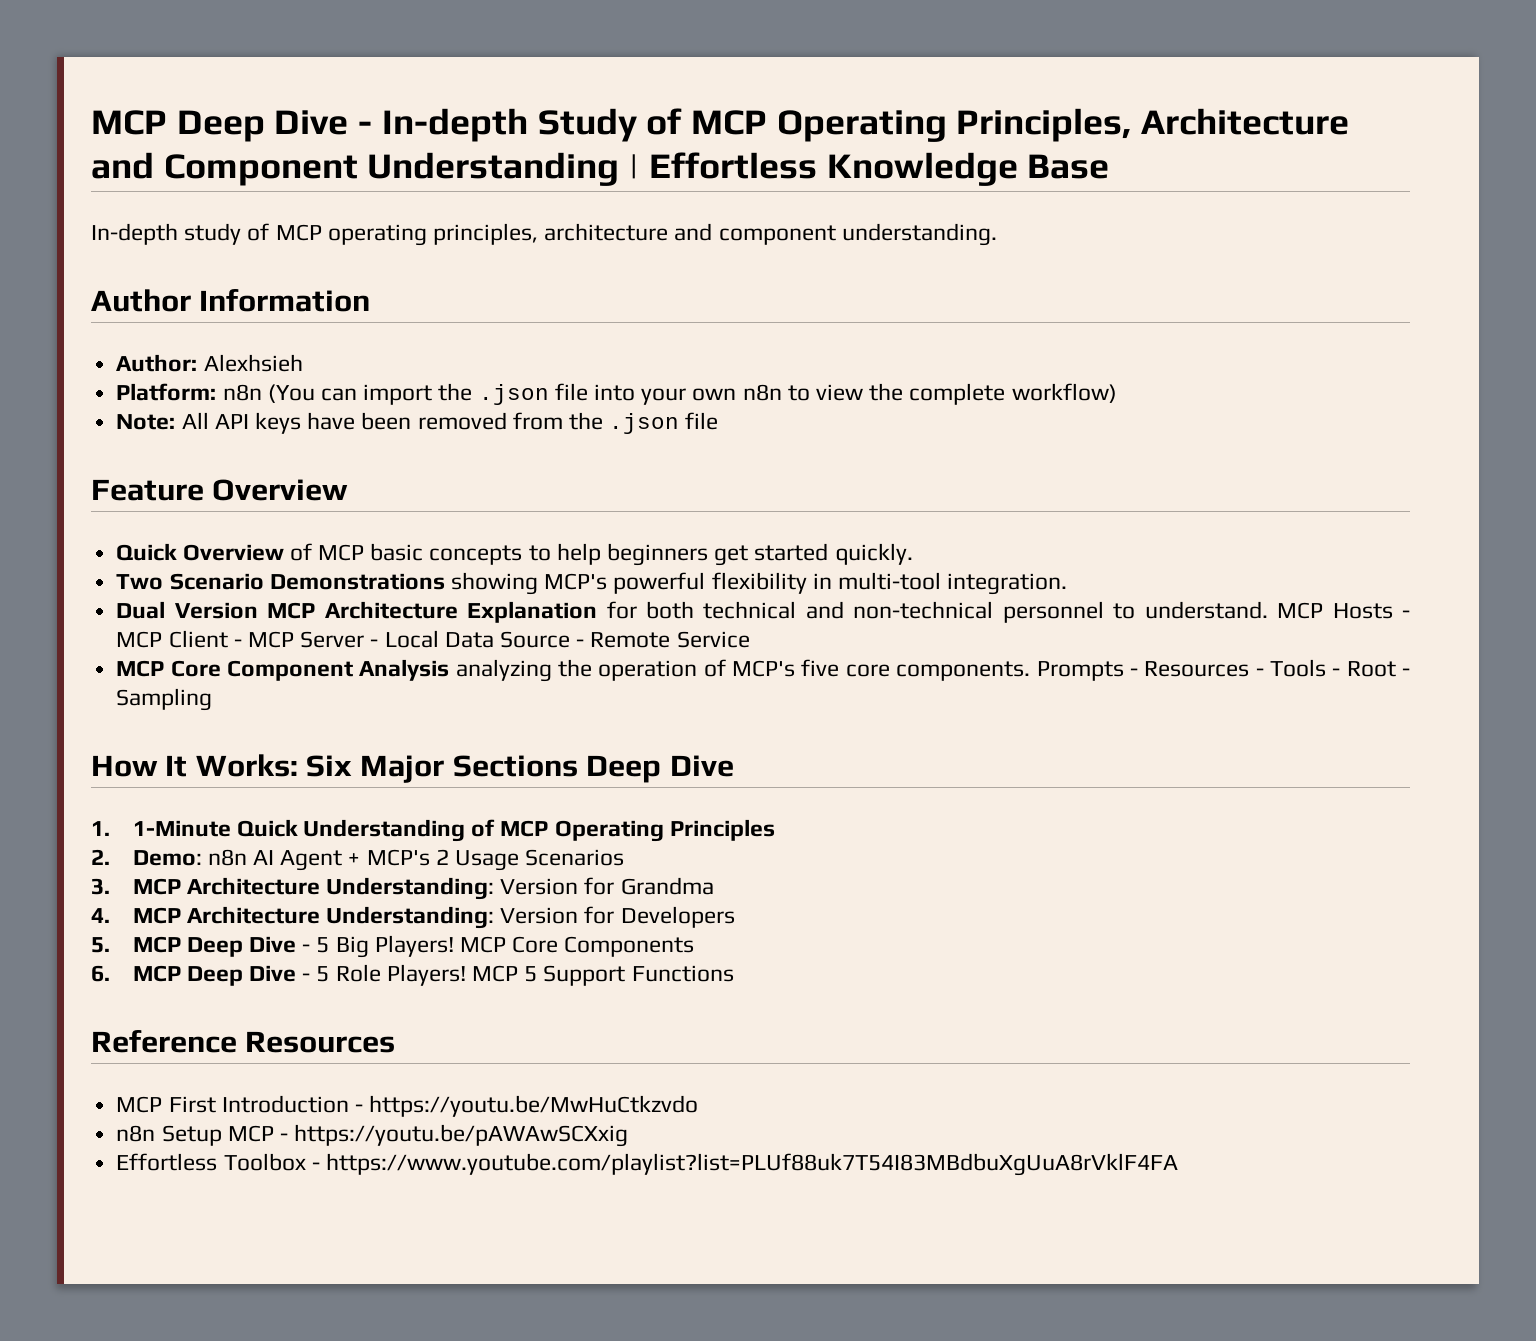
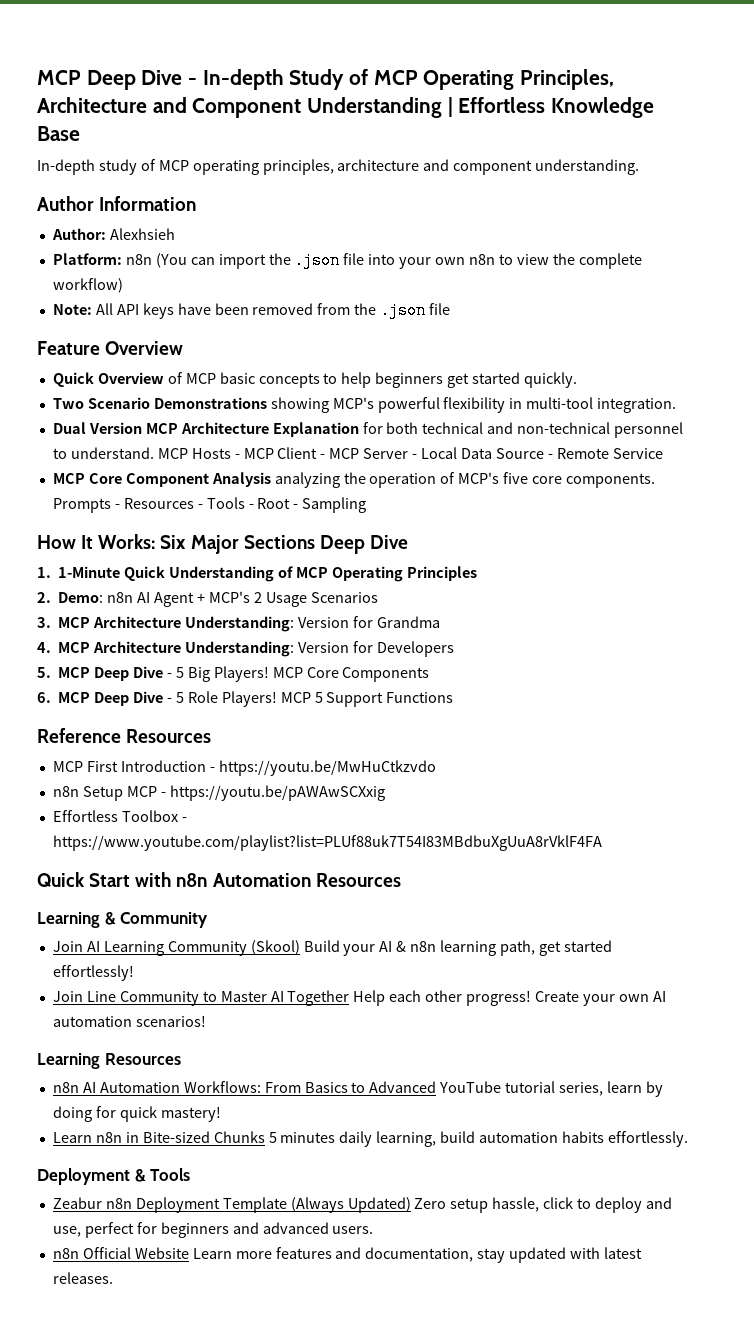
+ Quick Start with n8n Automation Resources
+ Learning & Community
+ Join AI Learning Community (Skool) Build your AI & n8n learning path, get started effortlessly!
+ Join Line Community to Master AI Together Help each other progress! Create your own AI automation scenarios!
+ Learning Resources
+ n8n AI Automation Workflows: From Basics to Advanced YouTube tutorial series, learn by doing for quick mastery!
+ Learn n8n in Bite-sized Chunks 5 minutes daily learning, build automation habits effortlessly.
+ Deployment & Tools
+ Zeabur n8n Deployment Template (Always Updated) Zero setup hassle, click to deploy and use, perfect for beginners and advanced users.
+ n8n Official Website Learn more features and documentation, stay updated with latest releases.

